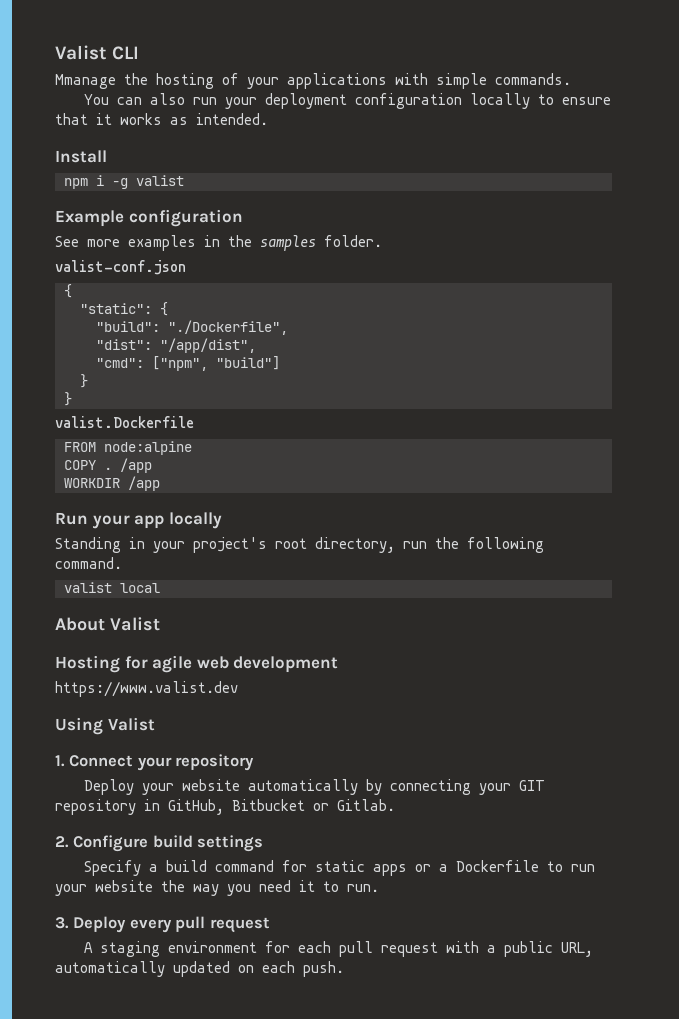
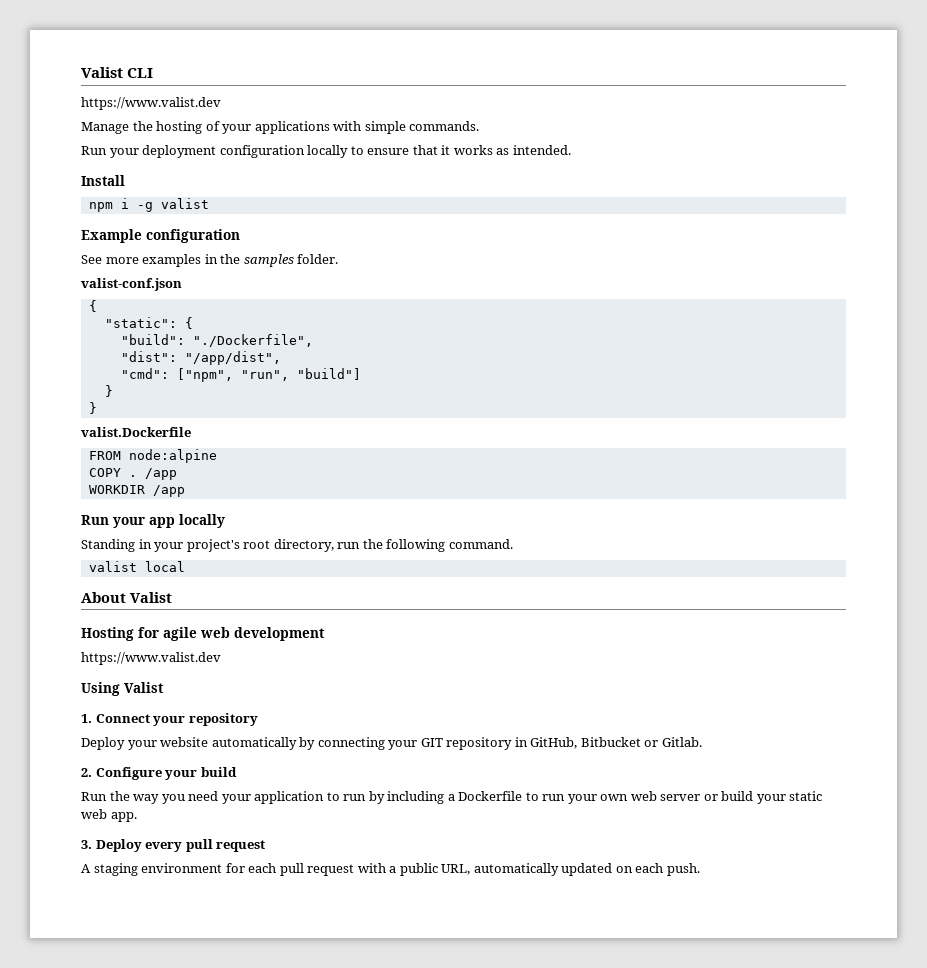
  Valist CLI
- Mmanage the hosting of your applications with simple commands.
+ https://www.valist.dev
+ Manage the hosting of your applications with simple commands.
- You can also run your deployment configuration locally to ensure that it works as intended.
+ Run your deployment configuration locally to ensure that it works as intended.
- "cmd": ["npm", "build"]
+ "cmd": ["npm", "run", "build"]
- 2. Configure build settings
- Specify a build command for static apps or a Dockerfile to run your website the way you need it to run.
+ 2. Configure your build
+ Run the way you need your application to run by including a Dockerfile to run your own web server or build your static web app.

